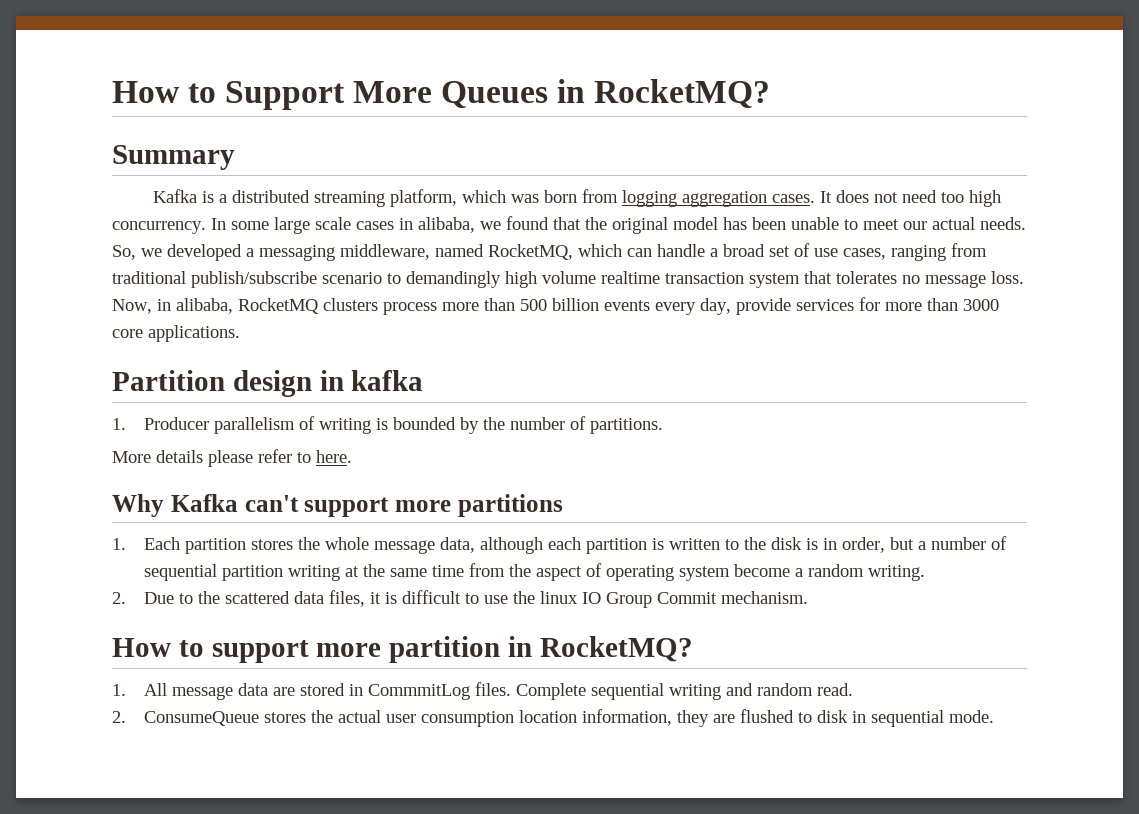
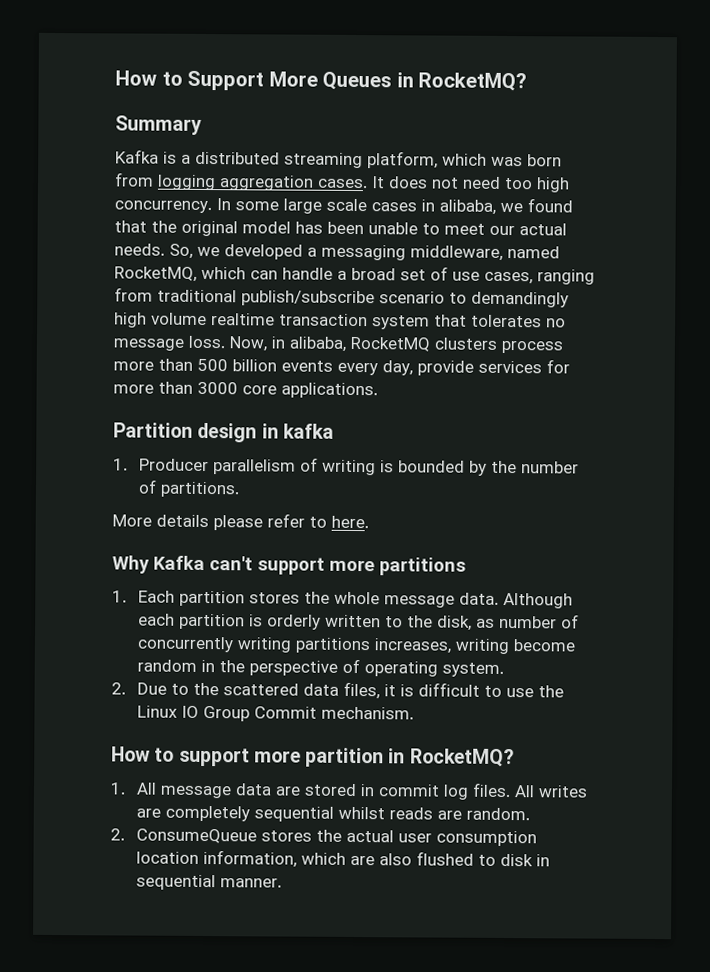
- 1. Each partition stores the whole message data, although each partition is written to the disk is in order, but a number of sequential partition writing at the same time from the aspect of operating system become a random writing.
+ 1. Each partition stores the whole message data. Although each partition is orderly written to the disk, as number of concurrently writing partitions increases, writing become random in the perspective of operating system.
- 2. Due to the scattered data files, it is difficult to use the linux IO Group Commit mechanism.
+ 2. Due to the scattered data files, it is difficult to use the Linux IO Group Commit mechanism.
- 1. All message data are stored in CommmitLog files. Complete sequential writing and random read.
+ 1. All message data are stored in commit log files. All writes are completely sequential whilst reads are random.
- 2. ConsumeQueue stores the actual user consumption location information, they are flushed to disk in sequential mode.
+ 2. ConsumeQueue stores the actual user consumption location information, which are also flushed to disk in sequential manner.

